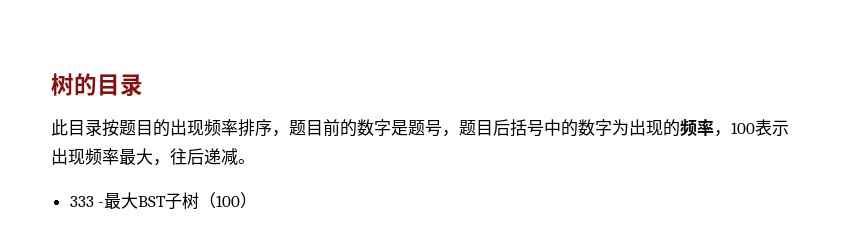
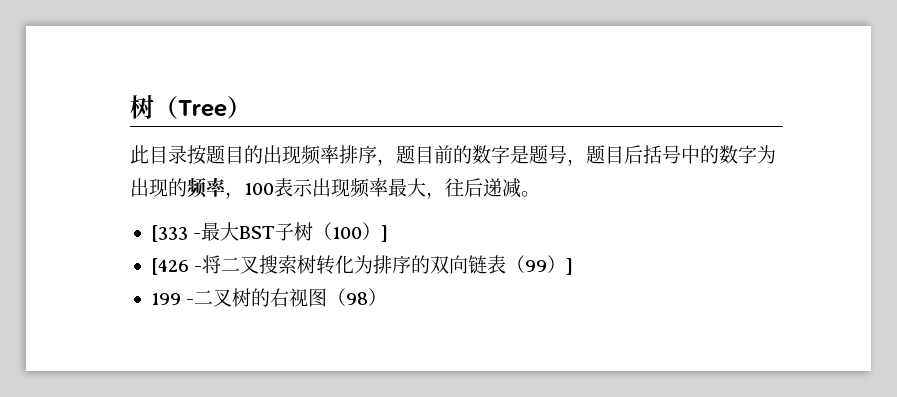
- 树的目录
+ 树（Tree）
- 333 -最大BST子树（100）
+ [333 -最大BST子树（100）]
+ [426 -将二叉搜索树转化为排序的双向链表（99）]
+ 199 -二叉树的右视图（98）

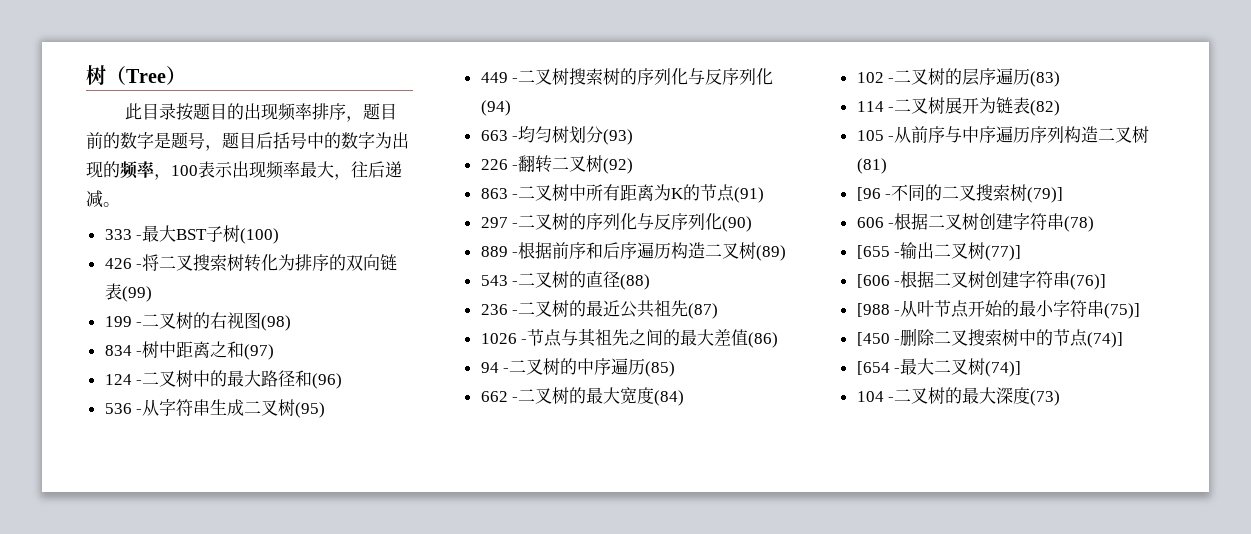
- [333 -最大BST子树（100）]
- [426 -将二叉搜索树转化为排序的双向链表（99）]
+ 333 -最大BST子树(100)
+ 426 -将二叉搜索树转化为排序的双向链表(99)
- 199 -二叉树的右视图（98）
+ 199 -二叉树的右视图(98)
+ 834 -树中距离之和(97)
+ 124 -二叉树中的最大路径和(96)
+ 536 -从字符串生成二叉树(95)
+ 449 -二叉树搜索树的序列化与反序列化(94)
+ 663 -均匀树划分(93)
+ 226 -翻转二叉树(92)
+ 863 -二叉树中所有距离为K的节点(91)
+ 297 -二叉树的序列化与反序列化(90)
+ 889 -根据前序和后序遍历构造二叉树(89)
+ 543 -二叉树的直径(88)
+ 236 -二叉树的最近公共祖先(87)
+ 1026 -节点与其祖先之间的最大差值(86)
+ 94 -二叉树的中序遍历(85)
+ 662 -二叉树的最大宽度(84)
+ 102 -二叉树的层序遍历(83)
+ 114 -二叉树展开为链表(82)
+ 105 -从前序与中序遍历序列构造二叉树(81)
+ [96 -不同的二叉搜索树(79)]
+ 606 -根据二叉树创建字符串(78)
+ [655 -输出二叉树(77)]
+ [606 -根据二叉树创建字符串(76)]
+ [988 -从叶节点开始的最小字符串(75)]
+ [450 -删除二叉搜索树中的节点(74)]
+ [654 -最大二叉树(74)]
+ 104 -二叉树的最大深度(73)

